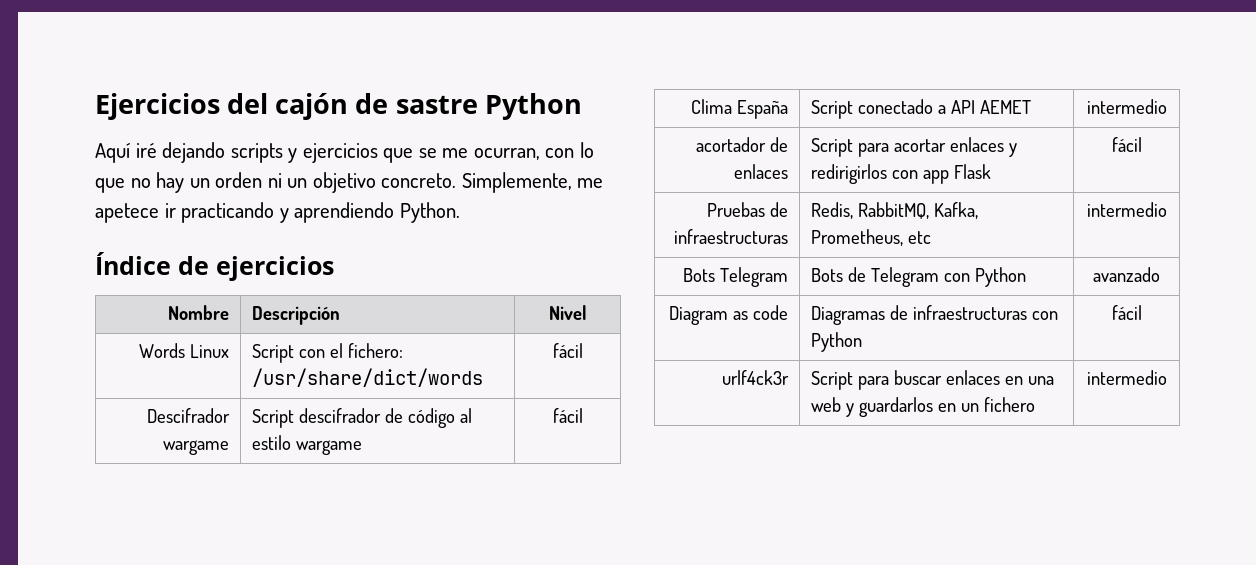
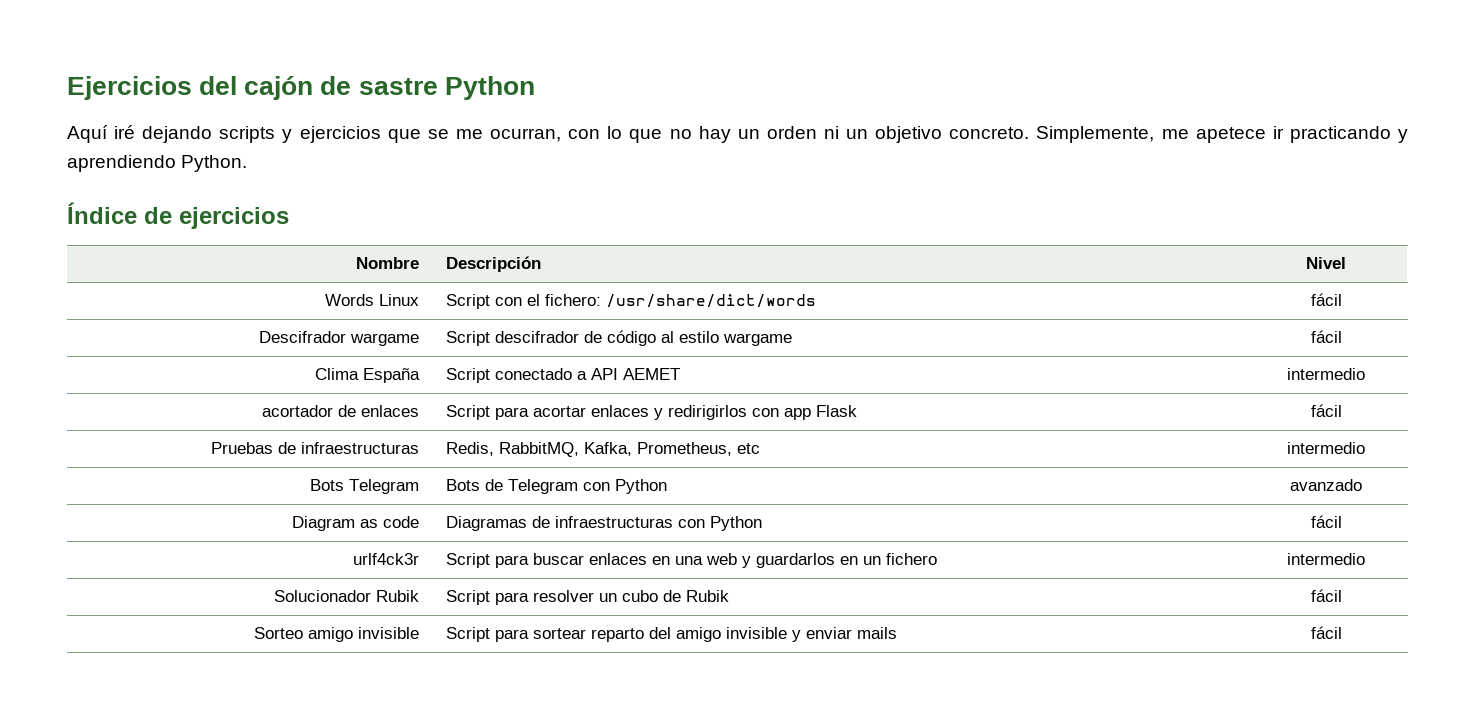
+ Solucionador Rubik | Script para resolver un cubo de Rubik | fácil
+ Sorteo amigo invisible | Script para sortear reparto del amigo invisible y enviar mails | fácil

